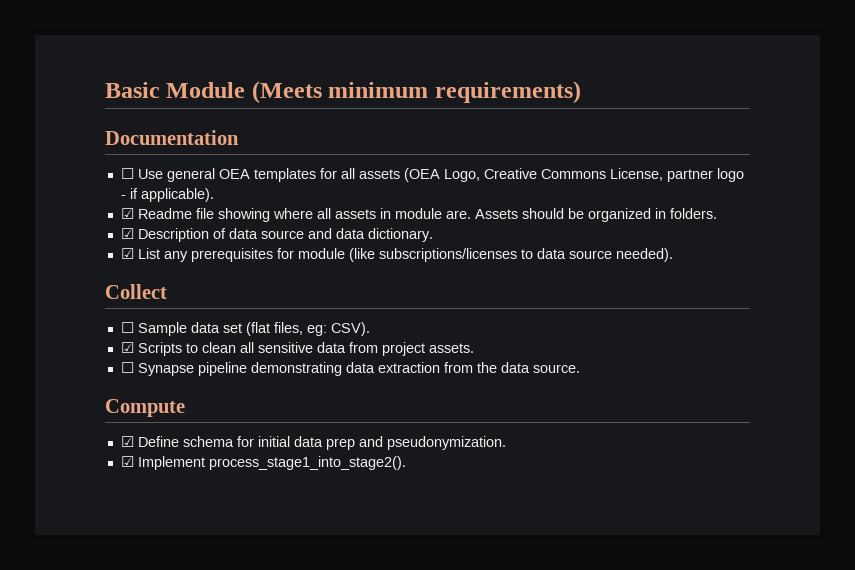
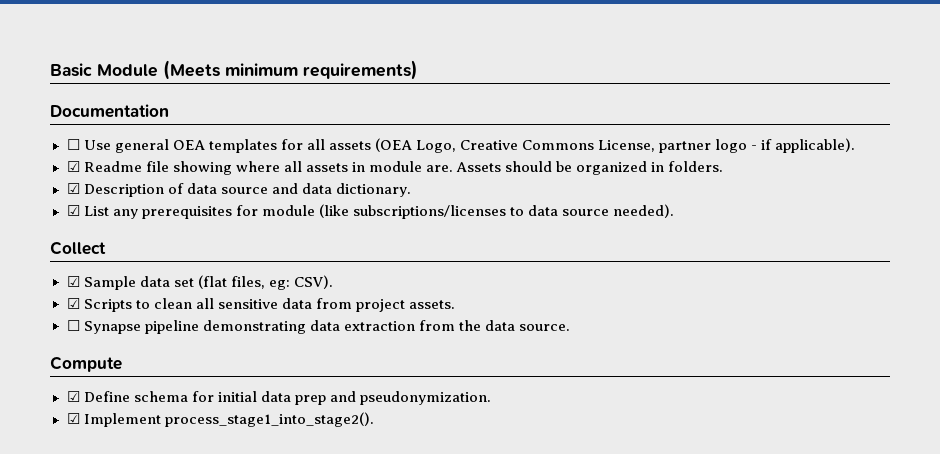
- ☐ Sample data set (flat files, eg: CSV).
+ ☑ Sample data set (flat files, eg: CSV).

